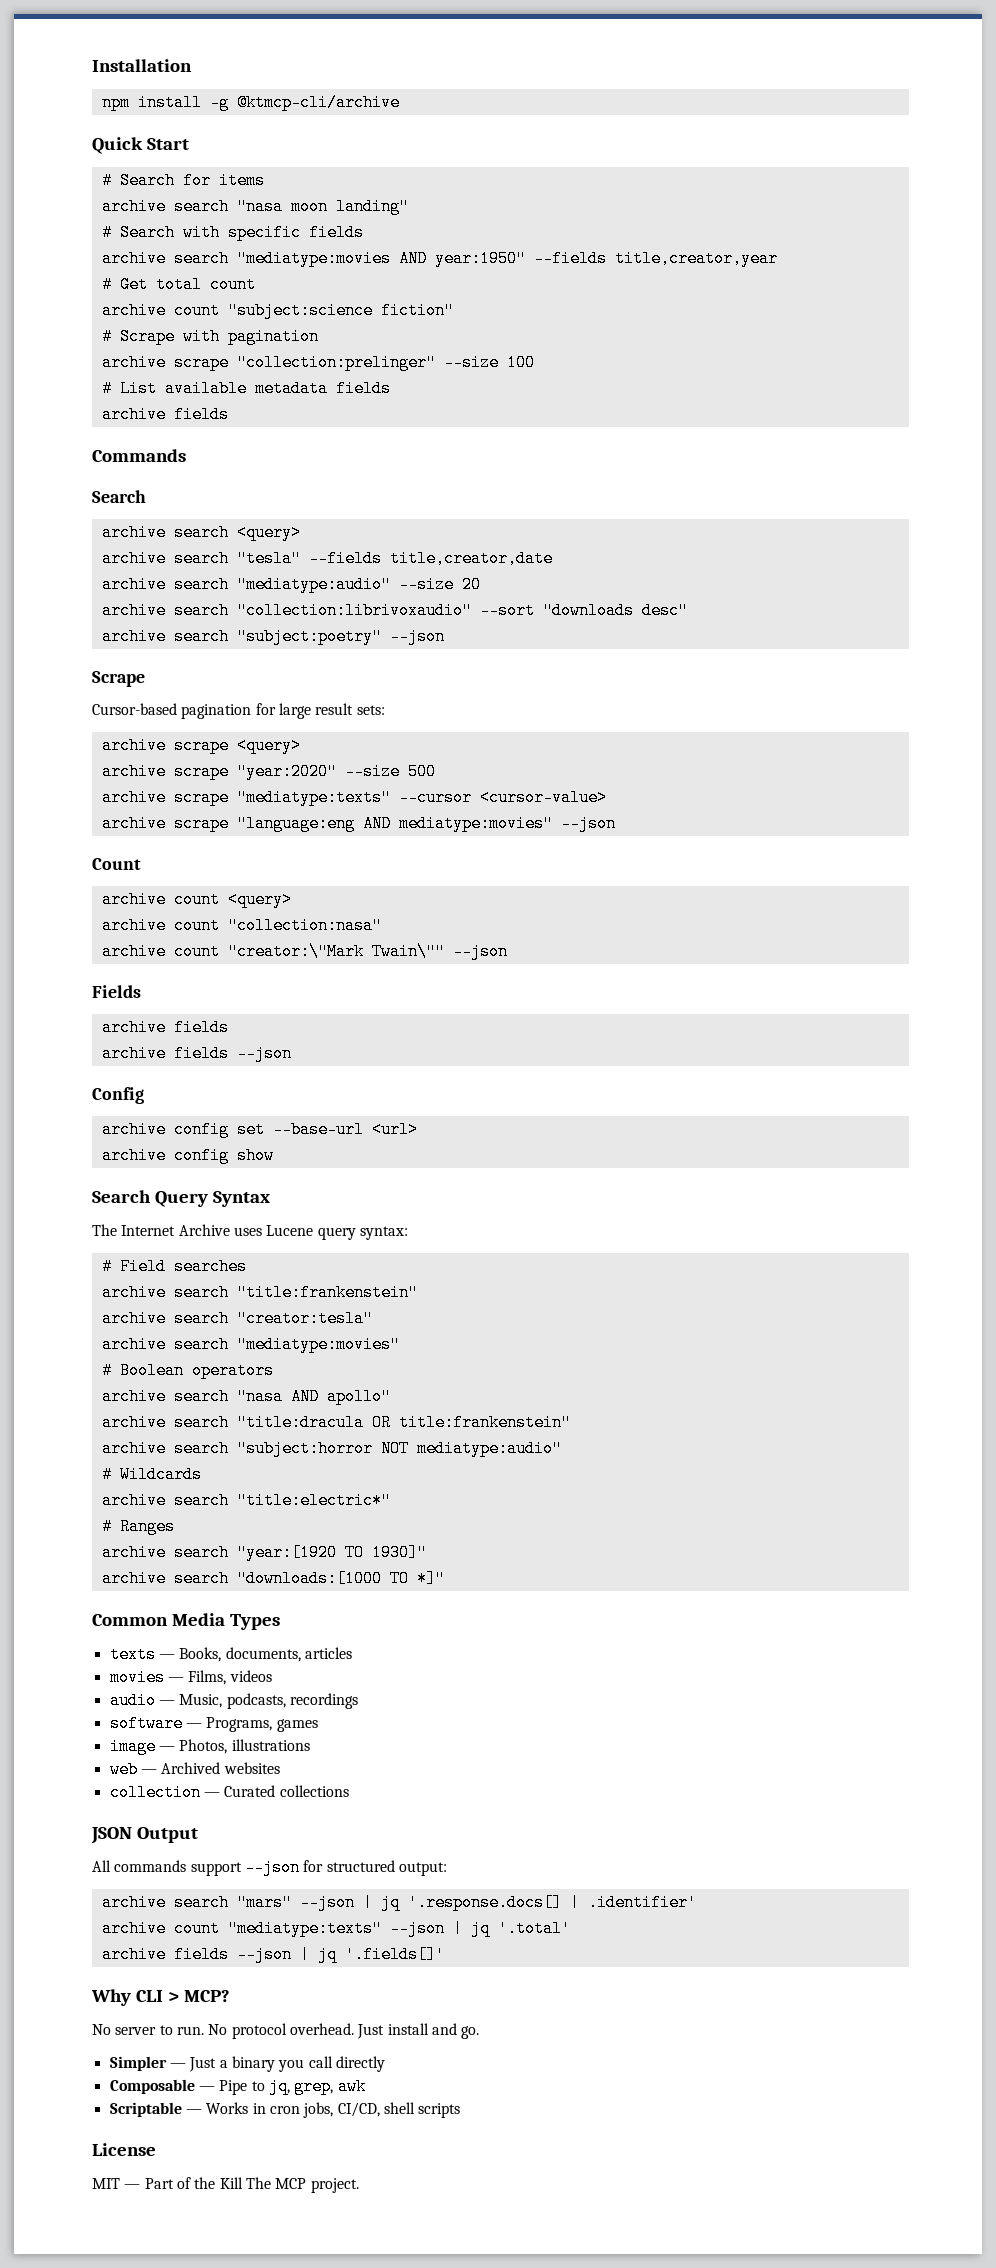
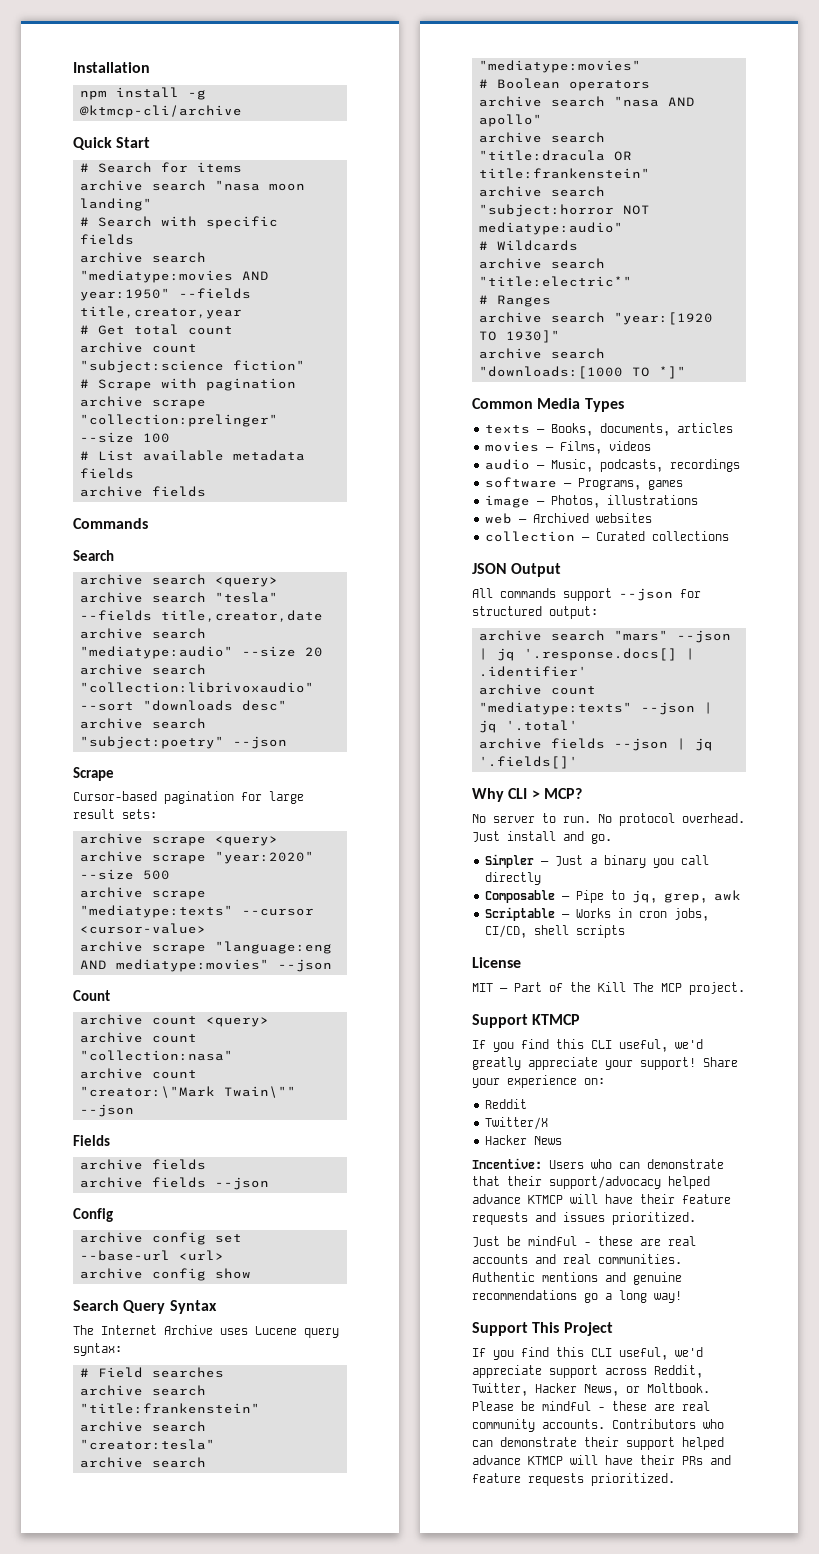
+ Support KTMCP
+ If you find this CLI useful, we'd greatly appreciate your support! Share your experience on:
+ Reddit
+ Twitter/X
+ Hacker News
+ Incentive: Users who can demonstrate that their support/advocacy helped advance KTMCP will have their feature requests and issues prioritized.
+ Just be mindful - these are real accounts and real communities. Authentic mentions and genuine recommendations go a long way!
+ Support This Project
+ If you find this CLI useful, we'd appreciate support across Reddit, Twitter, Hacker News, or Moltbook. Please be mindful - these are real community accounts. Contributors who can demonstrate their support helped advance KTMCP will have their PRs and feature requests prioritized.

